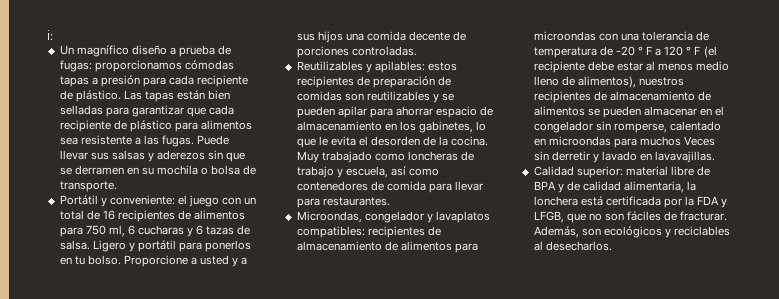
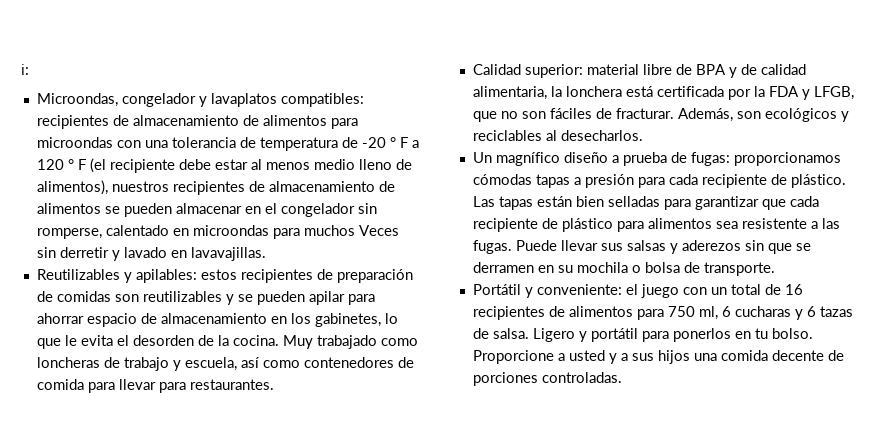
+ Microondas, congelador y lavaplatos compatibles: recipientes de almacenamiento de alimentos para microondas con una tolerancia de temperatura de -20 ° F a 120 ° F (el recipiente debe estar al menos medio lleno de alimentos), nuestros recipientes de almacenamiento de alimentos se pueden almacenar en el congelador sin romperse, calentado en microondas para muchos Veces sin derretir y lavado en lavavajillas.
+ Reutilizables y apilables: estos recipientes de preparación de comidas son reutilizables y se pueden apilar para ahorrar espacio de almacenamiento en los gabinetes, lo que le evita el desorden de la cocina. Muy trabajado como loncheras de trabajo y escuela, así como contenedores de comida para llevar para restaurantes.
+ Calidad superior: material libre de BPA y de calidad alimentaria, la lonchera está certificada por la FDA y LFGB, que no son fáciles de fracturar. Además, son ecológicos y reciclables al desecharlos.
- Reutilizables y apilables: estos recipientes de preparación de comidas son reutilizables y se pueden apilar para ahorrar espacio de almacenamiento en los gabinetes, lo que le evita el desorden de la cocina. Muy trabajado como loncheras de trabajo y escuela, así como contenedores de comida para llevar para restaurantes.
- Microondas, congelador y lavaplatos compatibles: recipientes de almacenamiento de alimentos para microondas con una tolerancia de temperatura de -20 ° F a 120 ° F (el recipiente debe estar al menos medio lleno de alimentos), nuestros recipientes de almacenamiento de alimentos se pueden almacenar en el congelador sin romperse, calentado en microondas para muchos Veces sin derretir y lavado en lavavajillas.
- Calidad superior: material libre de BPA y de calidad alimentaria, la lonchera está certificada por la FDA y LFGB, que no son fáciles de fracturar. Además, son ecológicos y reciclables al desecharlos.

